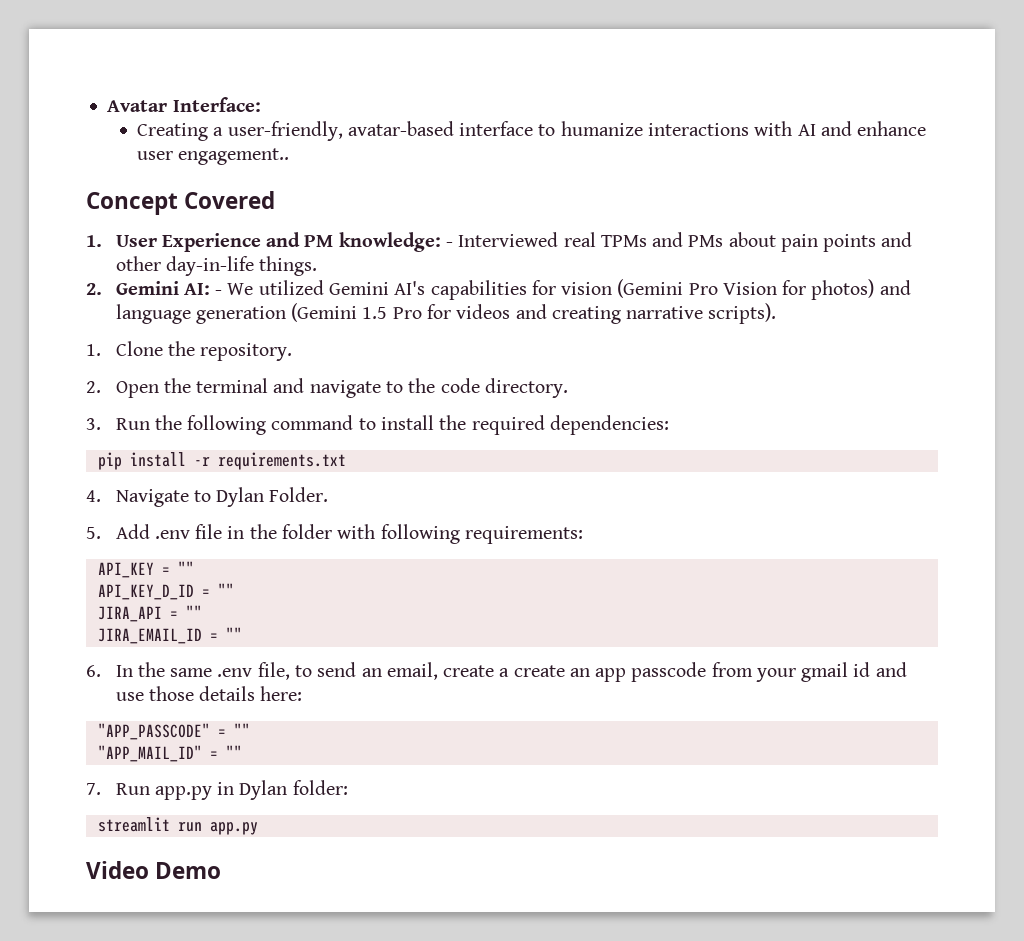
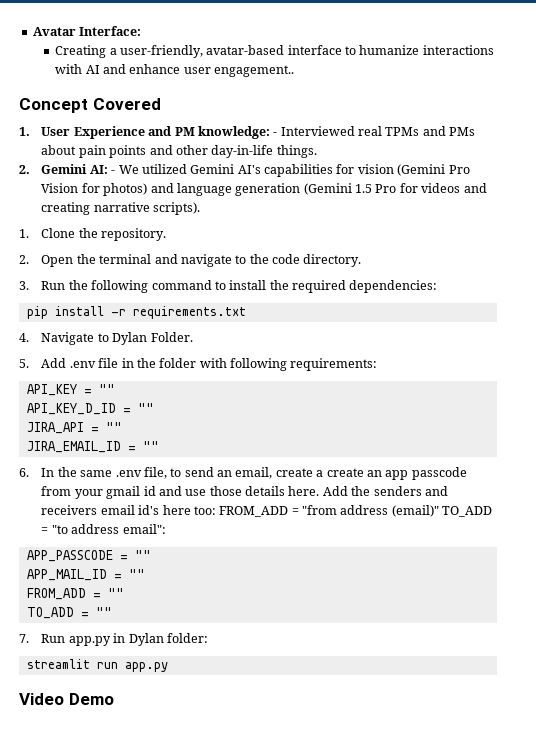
- 6. In the same .env file, to send an email, create a create an app passcode from your gmail id and use those details here:
- "APP_PASSCODE" = ""
- "APP_MAIL_ID" = ""
+ 6. In the same .env file, to send an email, create a create an app passcode from your gmail id and use those details here. Add the senders and receivers email id's here too: FROM_ADD = "from address (email)" TO_ADD = "to address email":
+ APP_PASSCODE = ""
+ APP_MAIL_ID = ""
+ FROM_ADD = ""
+ TO_ADD = ""

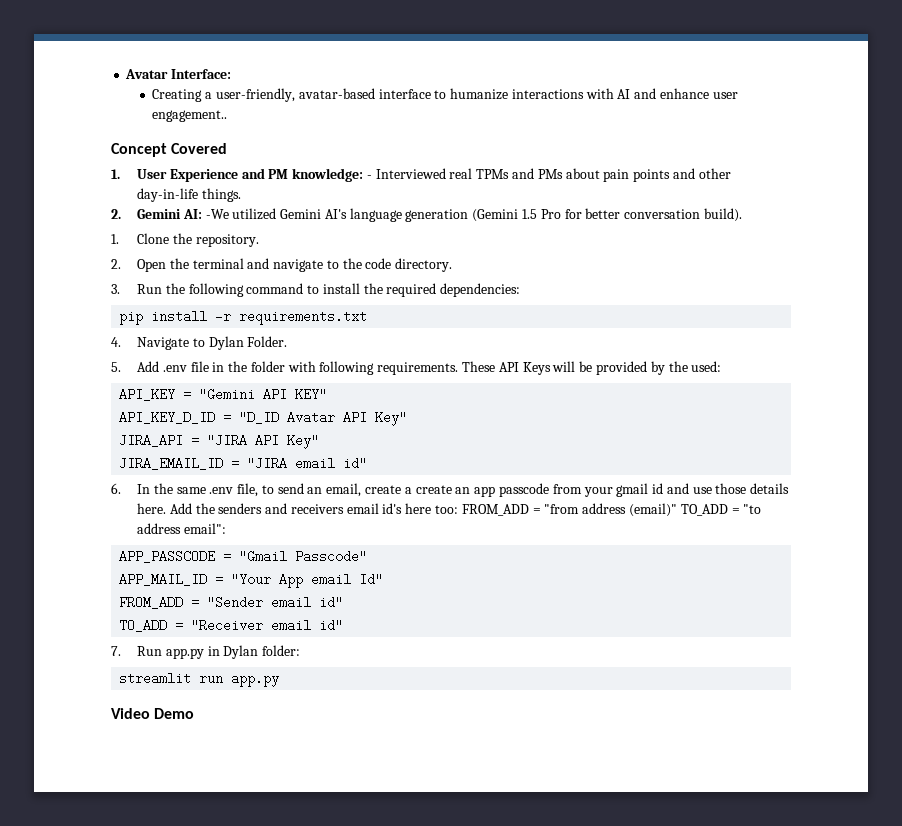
- 2. Gemini AI: - We utilized Gemini AI's capabilities for vision (Gemini Pro Vision for photos) and language generation (Gemini 1.5 Pro for videos and creating narrative scripts).
+ 2. Gemini AI: -We utilized Gemini AI's language generation (Gemini 1.5 Pro for better conversation build).
- 5. Add .env file in the folder with following requirements:
+ 5. Add .env file in the folder with following requirements. These API Keys will be provided by the used:
- API_KEY = ""
+ API_KEY = "Gemini API KEY"
- API_KEY_D_ID = ""
+ API_KEY_D_ID = "D_ID Avatar API Key"
- JIRA_API = ""
+ JIRA_API = "JIRA API Key"
- JIRA_EMAIL_ID = ""
+ JIRA_EMAIL_ID = "JIRA email id"
- APP_PASSCODE = ""
+ APP_PASSCODE = "Gmail Passcode"
- APP_MAIL_ID = ""
- FROM_ADD = ""
- TO_ADD = ""
+ APP_MAIL_ID = "Your App email Id"
+ FROM_ADD = "Sender email id"
+ TO_ADD = "Receiver email id"

